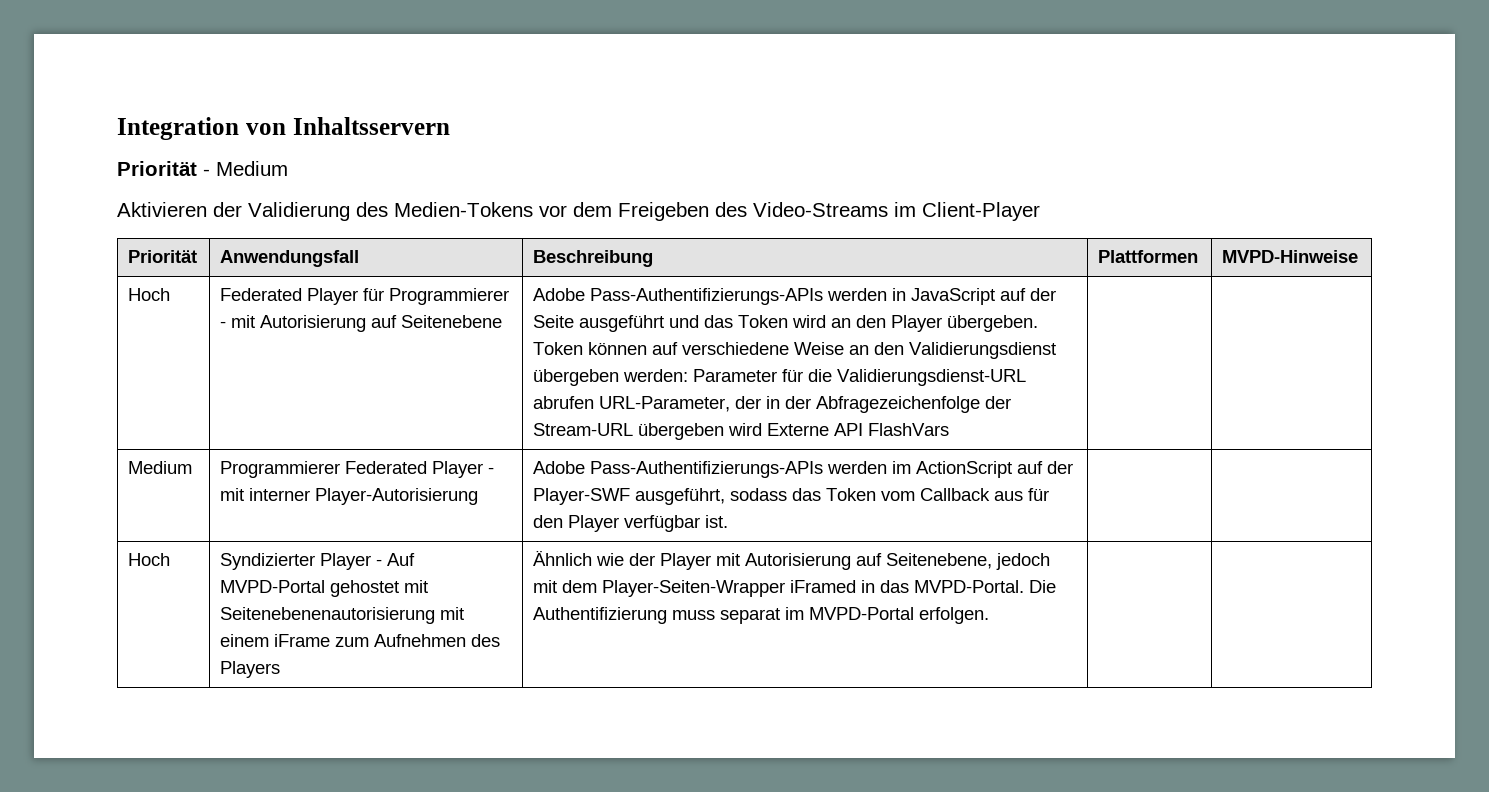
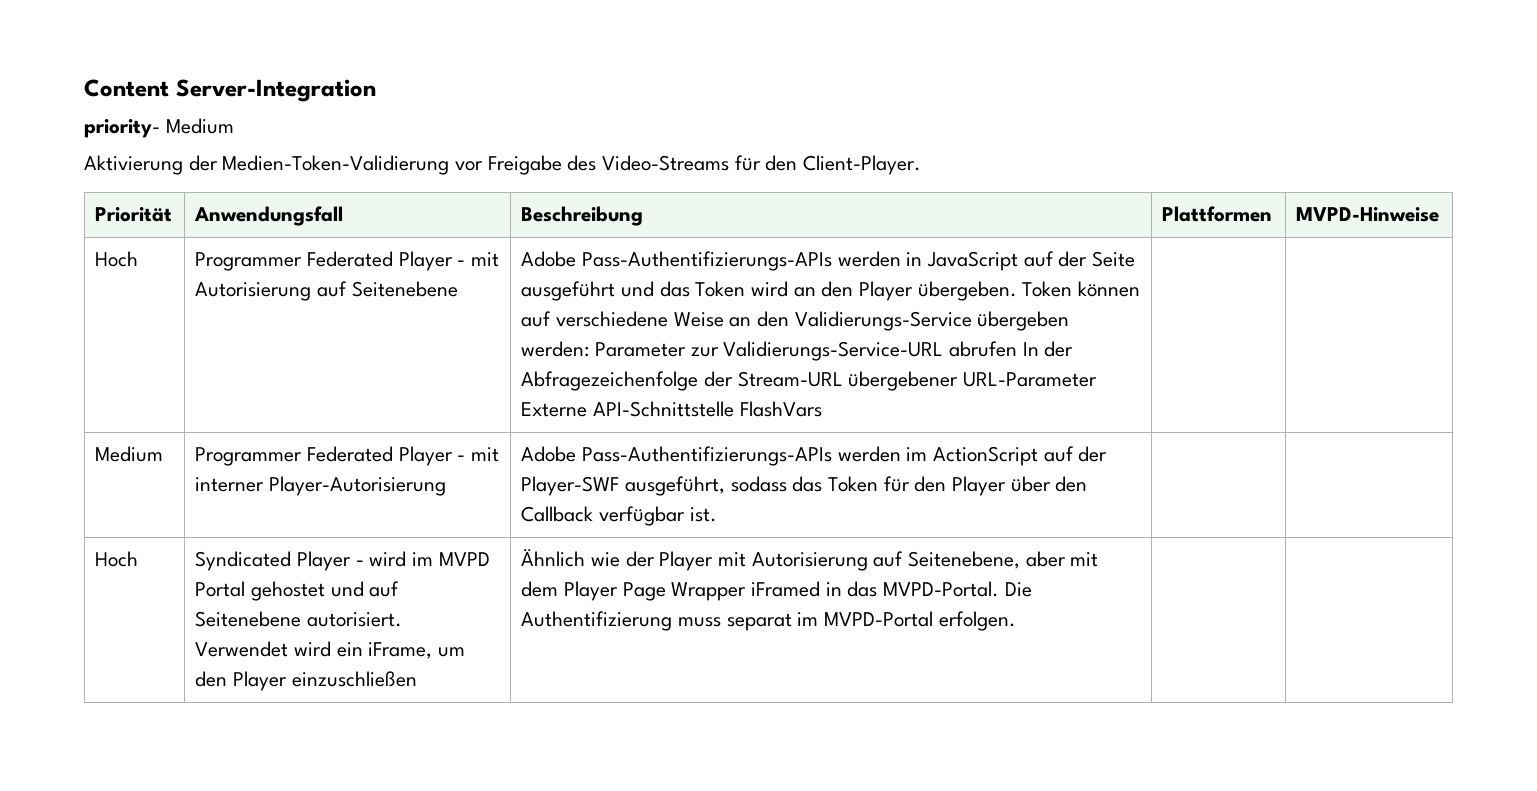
- Integration von Inhaltsservern
- Priorität - Medium
- Aktivieren der Validierung des Medien-Tokens vor dem Freigeben des Video-Streams im Client-Player
+ Content Server-Integration
+ priority- Medium
+ Aktivierung der Medien-Token-Validierung vor Freigabe des Video-Streams für den Client-Player.
- Federated Player für Programmierer - mit Autorisierung auf Seitenebene
+ Programmer Federated Player - mit Autorisierung auf Seitenebene
- Token können auf verschiedene Weise an den Validierungsdienst übergeben werden: Parameter für die Validierungsdienst-URL abrufen URL-Parameter, der in der Abfragezeichenfolge der Stream-URL übergeben wird Externe API FlashVars
+ Token können auf verschiedene Weise an den Validierungs-Service übergeben werden: Parameter zur Validierungs-Service-URL abrufen In der Abfragezeichenfolge der Stream-URL übergebener URL-Parameter Externe API-Schnittstelle FlashVars
- Medium | Programmierer Federated Player - mit interner Player-Autorisierung | Adobe Pass-Authentifizierungs-APIs werden im ActionScript auf der Player-SWF ausgeführt, sodass das Token vom Callback aus für den Player verfügbar ist. | |
+ Medium | Programmer Federated Player - mit interner Player-Autorisierung | Adobe Pass-Authentifizierungs-APIs werden im ActionScript auf der Player-SWF ausgeführt, sodass das Token für den Player über den Callback verfügbar ist. | |
- Syndizierter Player - Auf MVPD-Portal gehostet mit Seitenebenenautorisierung mit einem iFrame zum Aufnehmen des Players
+ Syndicated Player - wird im MVPD Portal gehostet und auf Seitenebene autorisiert. Verwendet wird ein iFrame, um den Player einzuschließen
- Ähnlich wie der Player mit Autorisierung auf Seitenebene, jedoch mit dem Player-Seiten-Wrapper iFramed in das MVPD-Portal.
+ Ähnlich wie der Player mit Autorisierung auf Seitenebene, aber mit dem Player Page Wrapper iFramed in das MVPD-Portal.

